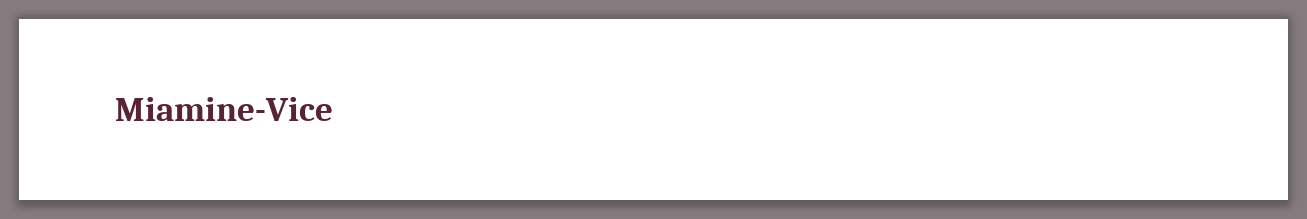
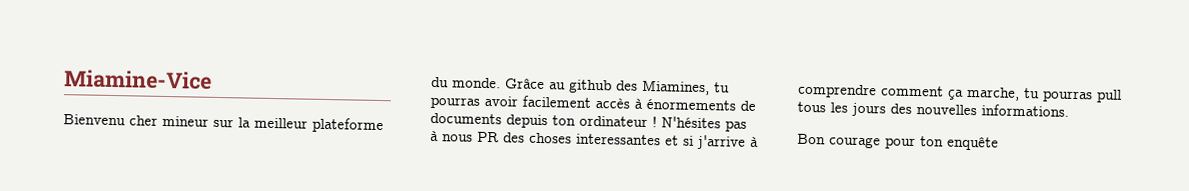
+ Bienvenu cher mineur sur la meilleur plateforme du monde. Grâce au github des Miamines, tu pourras avoir facilement accès à énormements de documents depuis ton ordinateur ! N'hésites pas à nous PR des choses interessantes et si j'arrive à comprendre comment ça marche, tu pourras pull tous les jours des nouvelles informations.
+ Bon courage pour ton enquête

